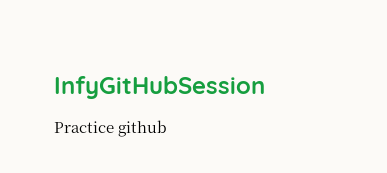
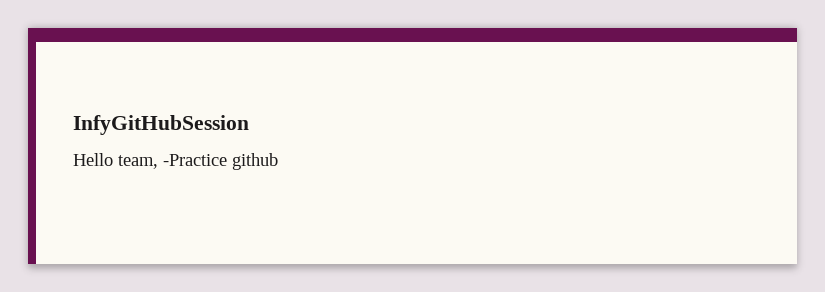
- Practice github
+ Hello team, -Practice github

